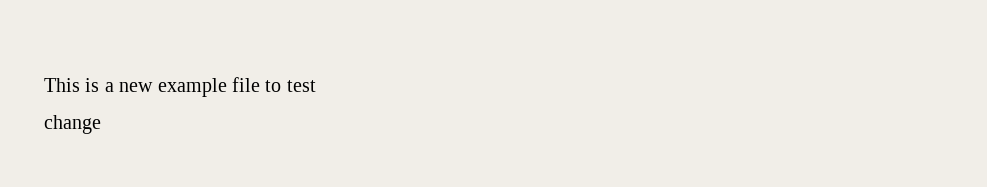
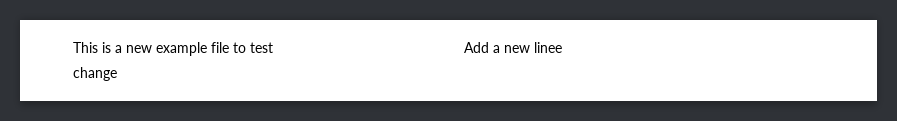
+ Add a new linee

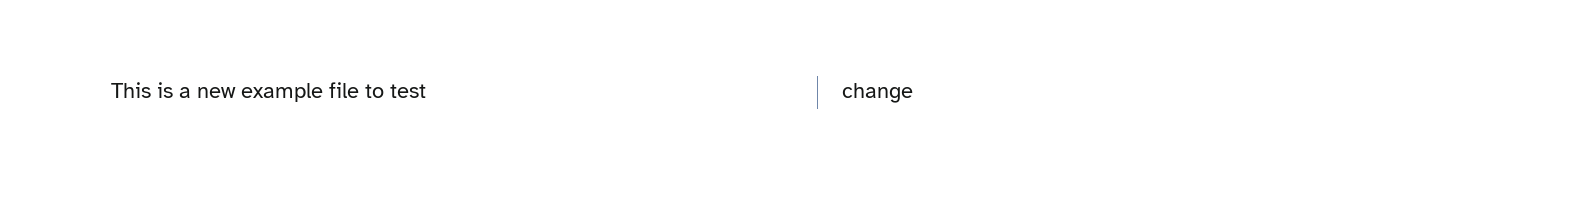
- Add a new linee

